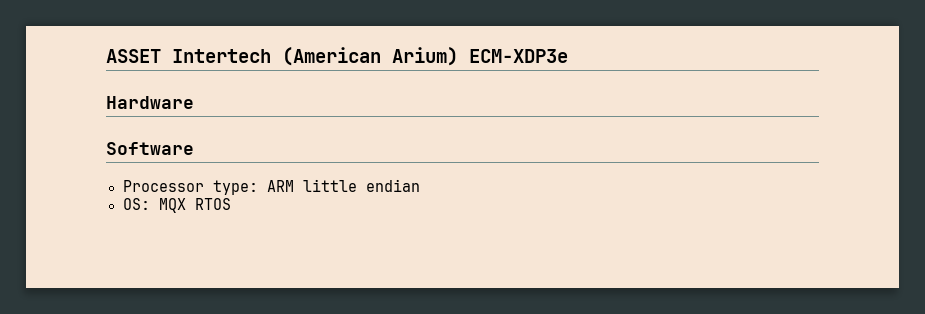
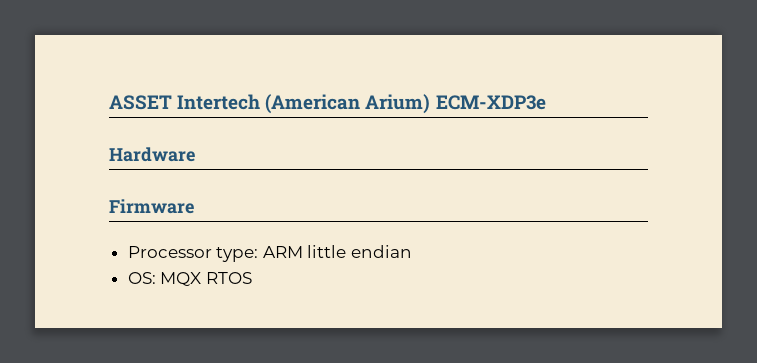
- Software
+ Firmware

